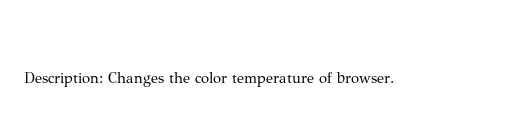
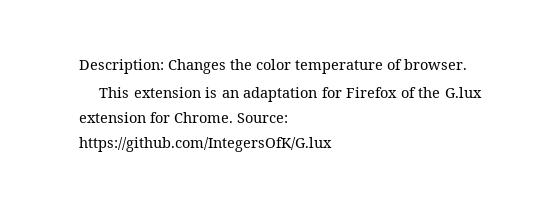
+ This extension is an adaptation for Firefox of the G.lux extension for Chrome. Source: https://github.com/IntegersOfK/G.lux

